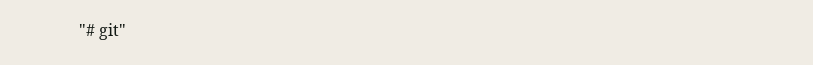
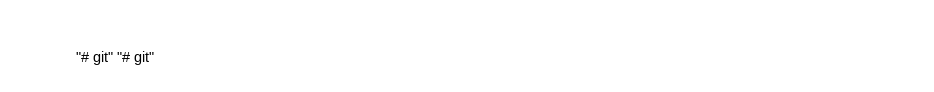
- "# git"
+ "# git" "# git"

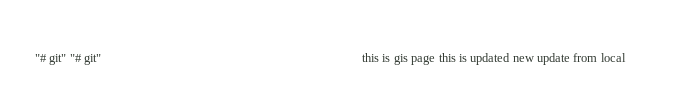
+ this is gis page this is updated new update from local

